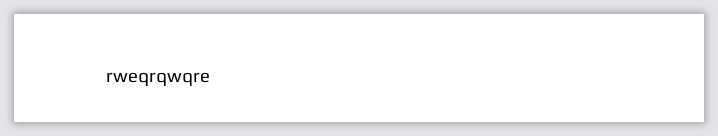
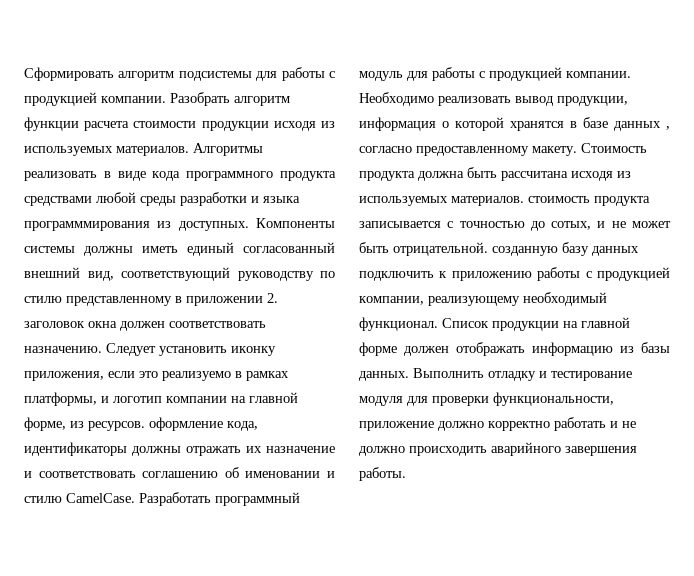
- rweqrqwqre
+ Сформировать алгоритм подсистемы для работы с продукцией компании. Разобрать алгоритм функции расчета стоимости продукции исходя из используемых материалов. Алгоритмы реализовать в виде кода программного продукта средствами любой среды разработки и языка программмирования из доступных. Компоненты системы должны иметь единый согласованный внешний вид, соответствующий руководству по стилю представленному в приложении 2. заголовок окна должен соответствовать назначению. Следует установить иконку приложения, если это реализуемо в рамках платформы, и логотип компании на главной форме, из ресурсов. оформление кода, идентификаторы должны отражать их назначение и соответствовать соглашению об именовании и стилю CamelCase. Разработать программный модуль для работы с продукцией компании. Необходимо реализовать вывод продукции, информация о которой хранятся в базе данных , согласно предоставленному макету. Стоимость продукта должна быть рассчитана исходя из используемых материалов. стоимость продукта записывается с точностью до сотых, и не может быть отрицательной. созданную базу данных подключить к приложению работы с продукцией компании, реализующему необходимый функционал. Список продукции на главной форме должен отображать информацию из базы данных. Выполнить отладку и тестирование модуля для проверки функциональности, приложение должно корректно работать и не должно происходить аварийного завершения работы.

